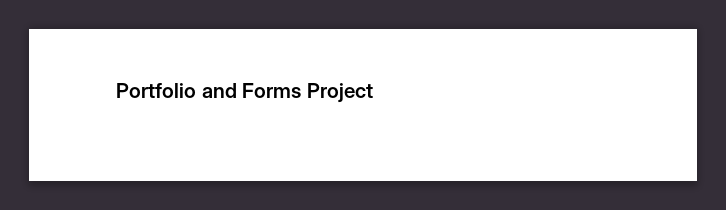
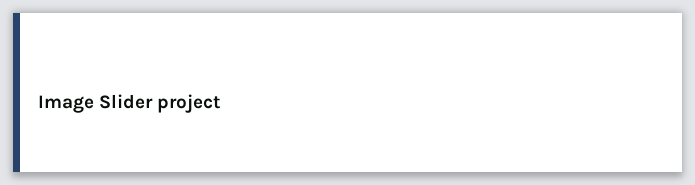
- Portfolio and Forms Project
+ Image Slider project

